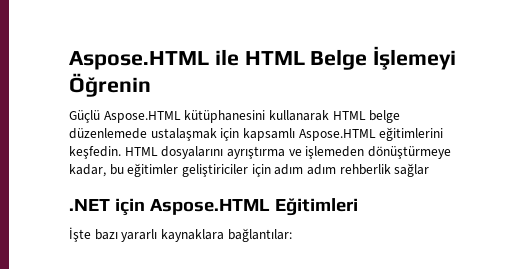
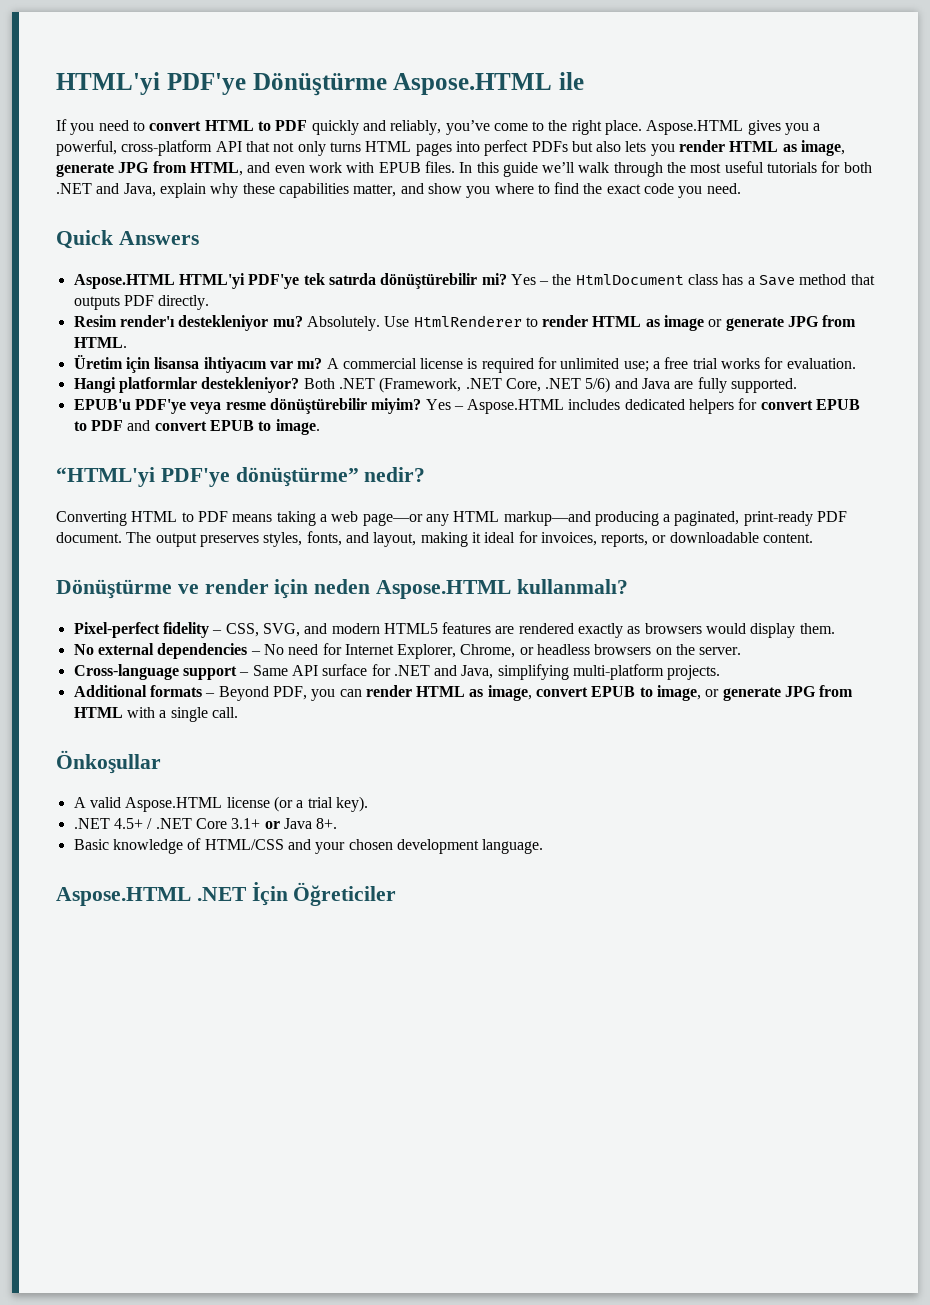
- Aspose.HTML ile HTML Belge İşlemeyi Öğrenin
- Güçlü Aspose.HTML kütüphanesini kullanarak HTML belge düzenlemede ustalaşmak için kapsamlı Aspose.HTML eğitimlerini keşfedin. HTML dosyalarını ayrıştırma ve işlemeden dönüştürmeye kadar, bu eğitimler geliştiriciler için adım adım rehberlik sağlar
- .NET için Aspose.HTML Eğitimleri
- İşte bazı yararlı kaynaklara bağlantılar:
+ HTML'yi PDF'ye Dönüştürme Aspose.HTML ile
+ If you need to convert HTML to PDF quickly and reliably, you’ve come to the right place. Aspose.HTML gives you a powerful, cross‑platform API that not only turns HTML pages into perfect PDFs but also lets you render HTML as image, generate JPG from HTML, and even work with EPUB files. In this guide we’ll walk through the most useful tutorials for both .NET and Java, explain why these capabilities matter, and show you where to find the exact code you need.
+ Quick Answers
+ Aspose.HTML HTML'yi PDF'ye tek satırda dönüştürebilir mi? Yes – the HtmlDocument class has a Save method that outputs PDF directly.
+ Resim render'ı destekleniyor mu? Absolutely. Use HtmlRenderer to render HTML as image or generate JPG from HTML.
+ Üretim için lisansa ihtiyacım var mı? A commercial license is required for unlimited use; a free trial works for evaluation.
+ Hangi platformlar destekleniyor? Both .NET (Framework, .NET Core, .NET 5/6) and Java are fully supported.
+ EPUB'u PDF'ye veya resme dönüştürebilir miyim? Yes – Aspose.HTML includes dedicated helpers for convert EPUB to PDF and convert EPUB to image.
+ “HTML'yi PDF'ye dönüştürme” nedir?
+ Converting HTML to PDF means taking a web page—or any HTML markup—and producing a paginated, print‑ready PDF document. The output preserves styles, fonts, and layout, making it ideal for invoices, reports, or downloadable content.
+ Dönüştürme ve render için neden Aspose.HTML kullanmalı?
+ Pixel‑perfect fidelity – CSS, SVG, and modern HTML5 features are rendered exactly as browsers would display them.
+ No external dependencies – No need for Internet Explorer, Chrome, or headless browsers on the server.
+ Cross‑language support – Same API surface for .NET and Java, simplifying multi‑platform projects.
+ Additional formats – Beyond PDF, you can render HTML as image, convert EPUB to image, or generate JPG from HTML with a single call.
+ Önkoşullar
+ A valid Aspose.HTML license (or a trial key).
+ .NET 4.5+ / .NET Core 3.1+ or Java 8+.
+ Basic knowledge of HTML/CSS and your chosen development language.
+ Aspose.HTML .NET İçin Öğreticiler

